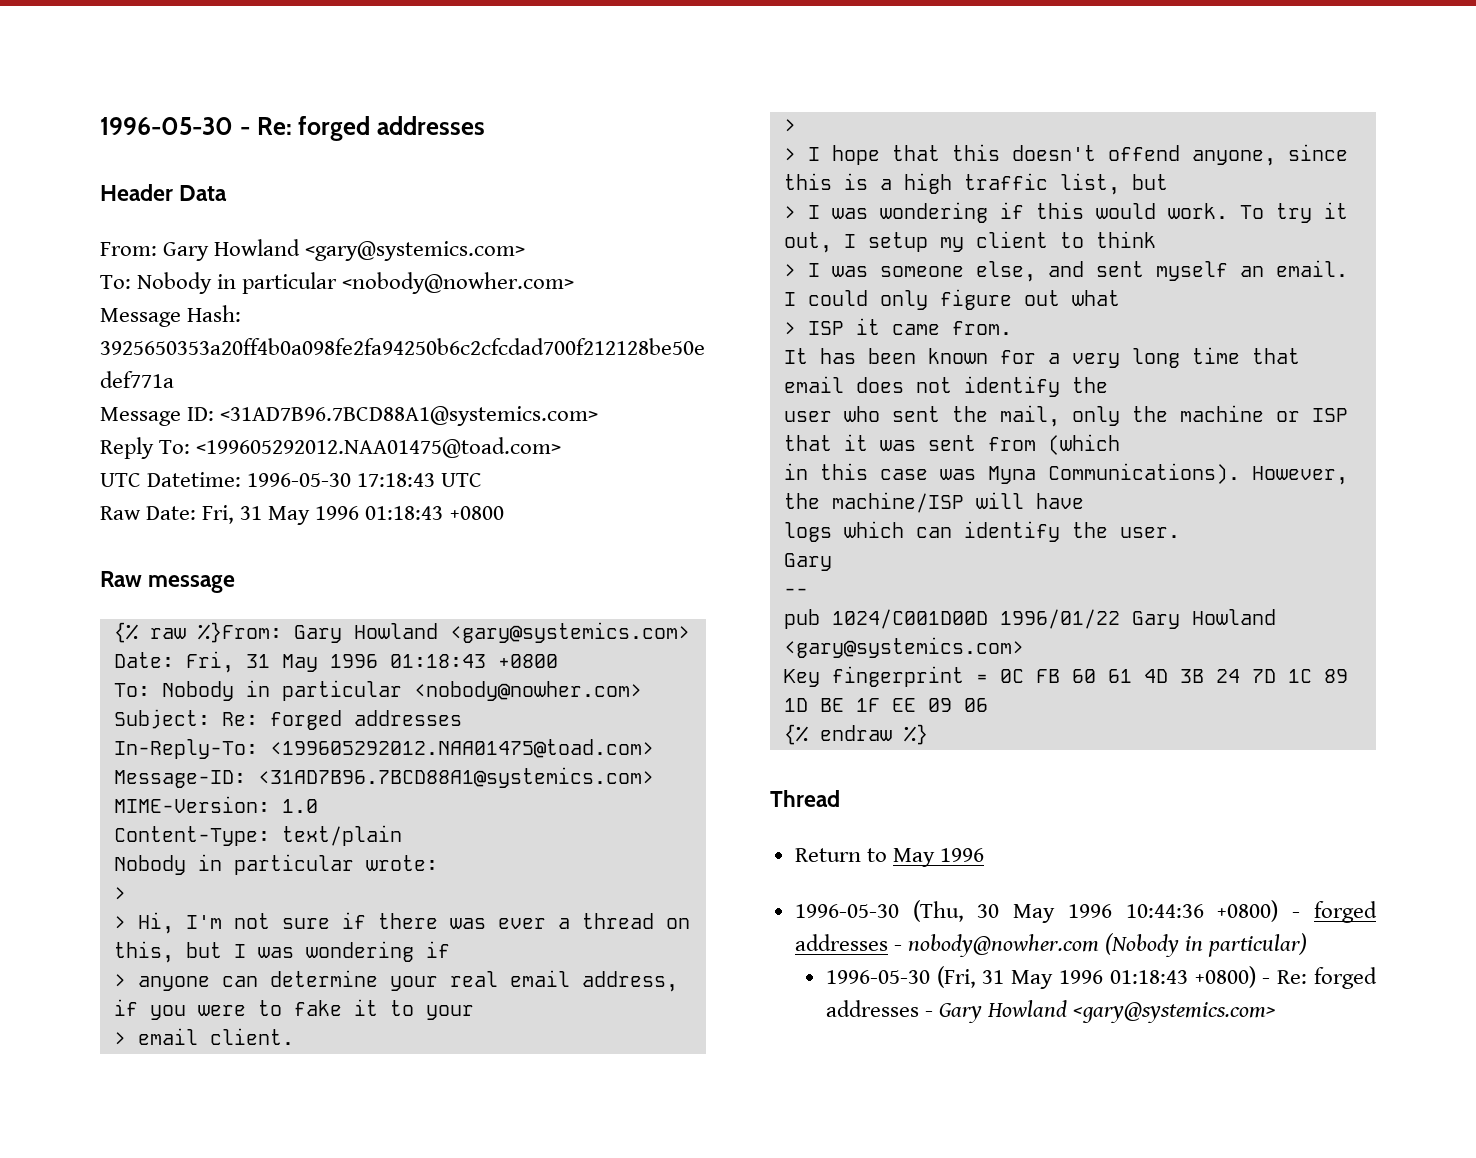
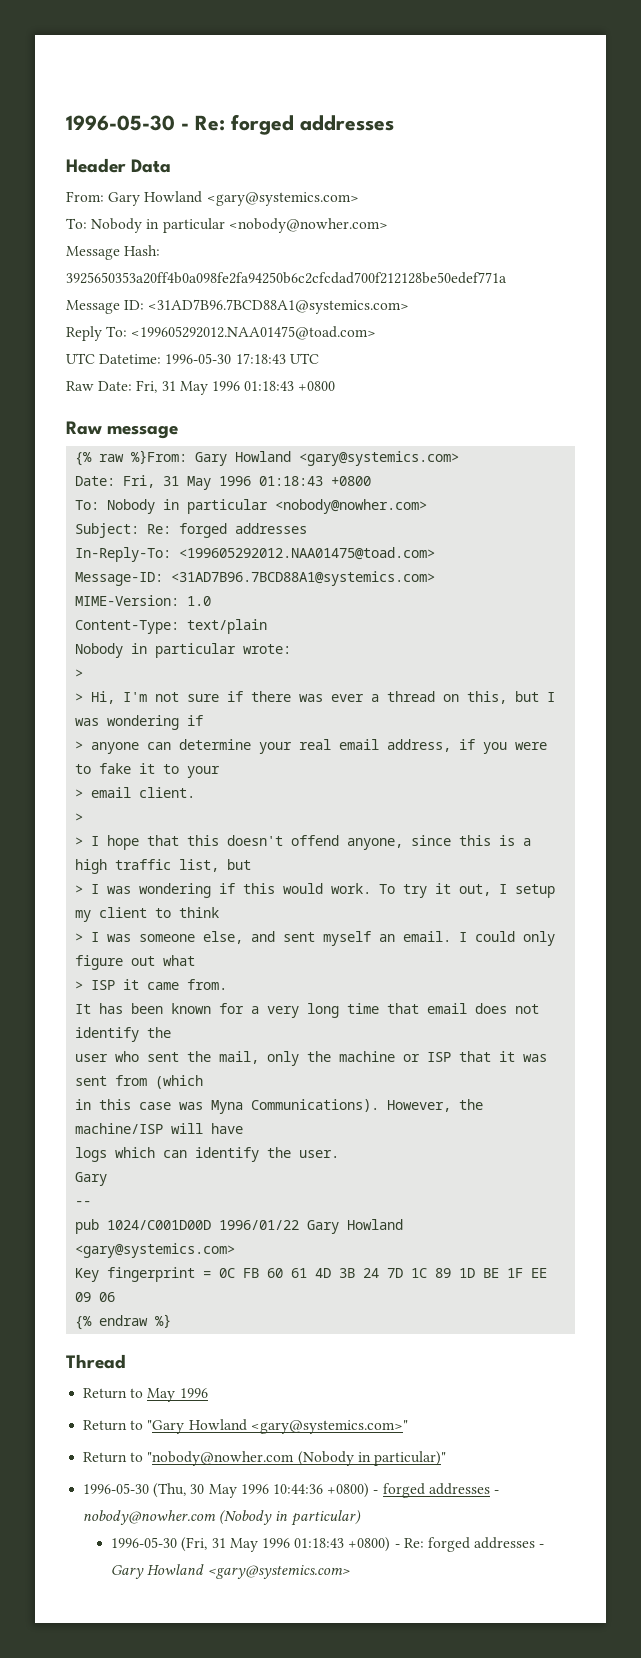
+ Return to "Gary Howland <gary@systemics.com>"
+ Return to "nobody@nowher.com (Nobody in particular)"

